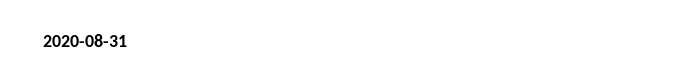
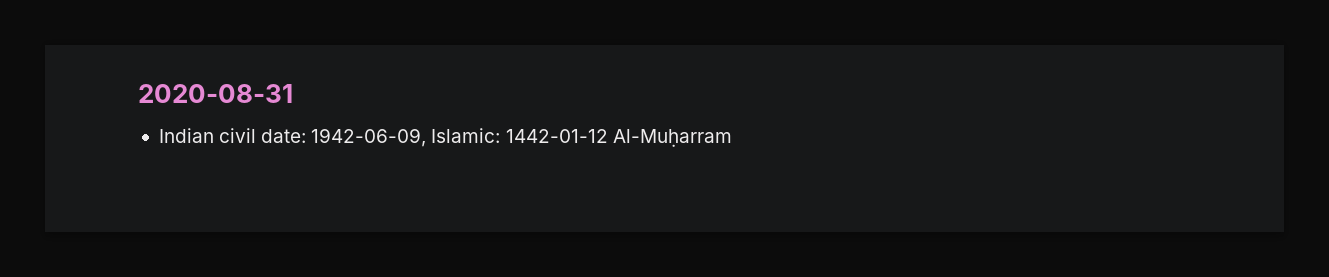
+ Indian civil date: 1942-06-09, Islamic: 1442-01-12 Al-Muḥarram

